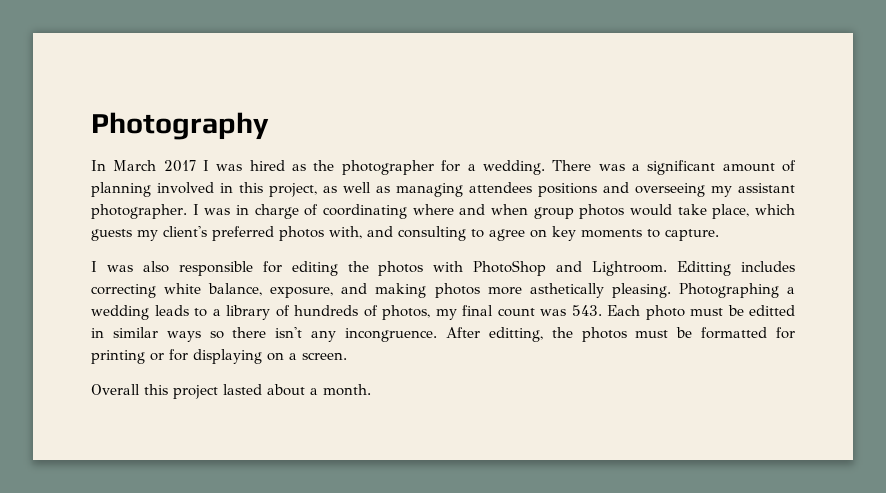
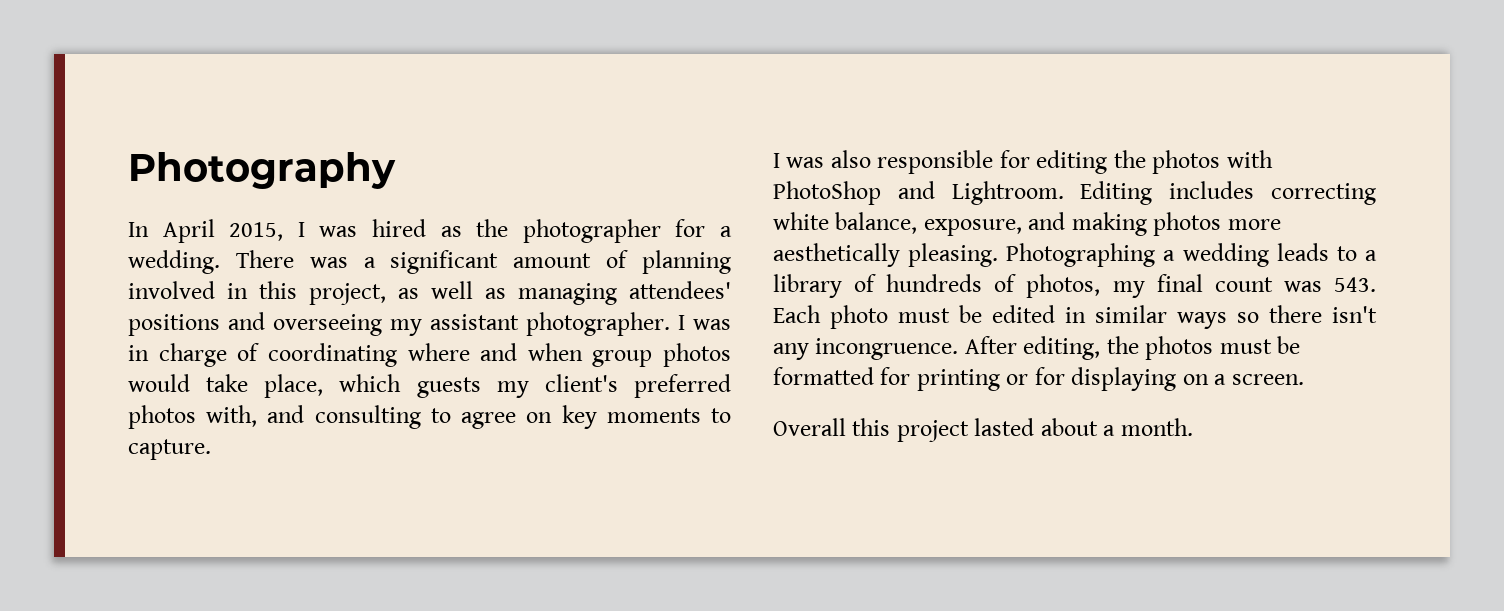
- In March 2017 I was hired as the photographer for a wedding.
+ In April 2015, I was hired as the photographer for a wedding.
- There was a significant amount of planning involved in this project, as well as managing attendees positions and overseeing my assistant photographer.
+ There was a significant amount of planning involved in this project, as well as managing attendees' positions and overseeing my assistant photographer.
- Editting includes correcting white balance, exposure, and making photos more asthetically pleasing.
+ Editing includes correcting white balance, exposure, and making photos more aesthetically pleasing.
- Photographing a wedding leads to a library of hundreds of photos, my final count was 543. Each photo must be editted in similar ways so there isn't any incongruence.
+ Photographing a wedding leads to a library of hundreds of photos, my final count was 543. Each photo must be edited in similar ways so there isn't any incongruence.
- After editting, the photos must be formatted for printing or for displaying on a screen.
+ After editing, the photos must be formatted for printing or for displaying on a screen.

